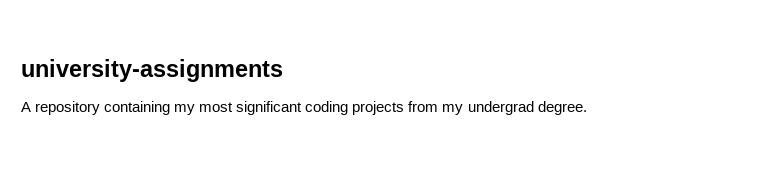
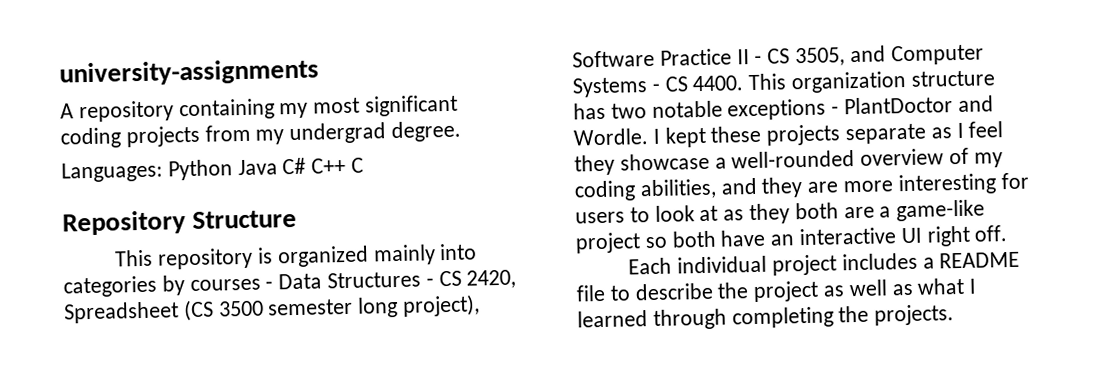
+ Languages: Python Java C# C++ C
+ Repository Structure
+ This repository is organized mainly into categories by courses - Data Structures - CS 2420, Spreadsheet (CS 3500 semester long project), Software Practice II - CS 3505, and Computer Systems - CS 4400. This organization structure has two notable exceptions - PlantDoctor and Wordle. I kept these projects separate as I feel they showcase a well-rounded overview of my coding abilities, and they are more interesting for users to look at as they both are a game-like project so both have an interactive UI right off.
+ Each individual project includes a README file to describe the project as well as what I learned through completing the projects.

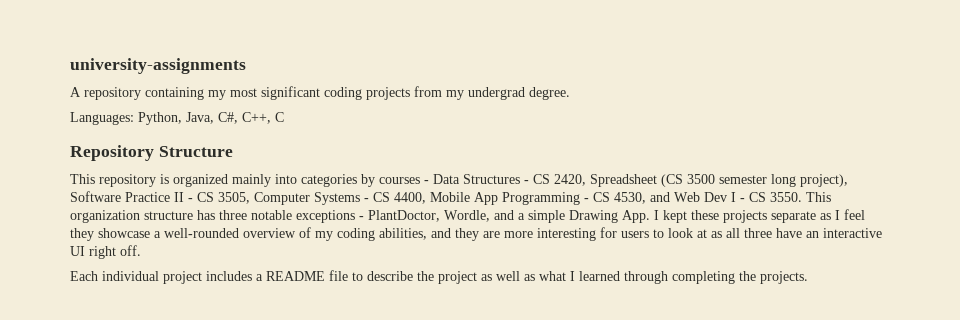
- Languages: Python Java C# C++ C
+ Languages: Python, Java, C#, C++, C
- This repository is organized mainly into categories by courses - Data Structures - CS 2420, Spreadsheet (CS 3500 semester long project), Software Practice II - CS 3505, and Computer Systems - CS 4400.
+ This repository is organized mainly into categories by courses - Data Structures - CS 2420, Spreadsheet (CS 3500 semester long project), Software Practice II - CS 3505, Computer Systems - CS 4400, Mobile App Programming - CS 4530, and Web Dev I - CS 3550.
- This organization structure has two notable exceptions - PlantDoctor and Wordle. I kept these projects separate as I feel they showcase a well-rounded overview of my coding abilities, and they are more interesting for users to look at as they both are a game-like project so both have an interactive UI right off.
+ This organization structure has three notable exceptions - PlantDoctor, Wordle, and a simple Drawing App. I kept these projects separate as I feel they showcase a well-rounded overview of my coding abilities, and they are more interesting for users to look at as all three have an interactive UI right off.

